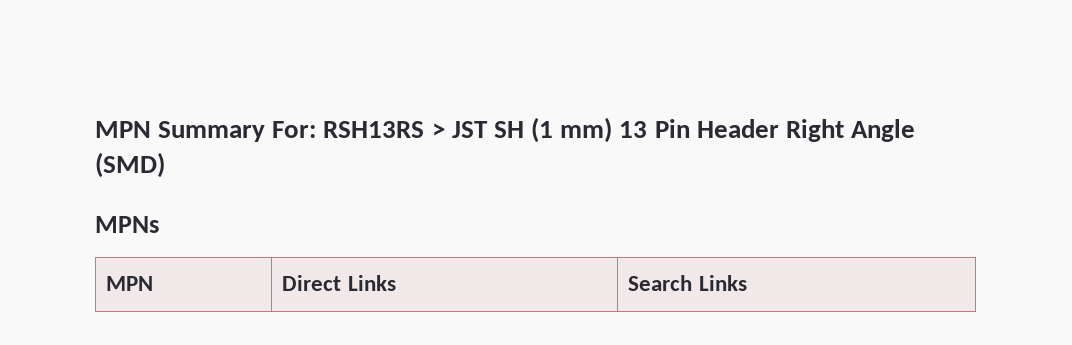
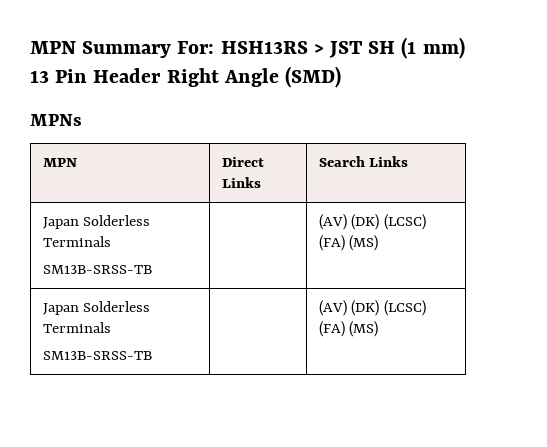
- MPN Summary For: RSH13RS > JST SH (1 mm) 13 Pin Header Right Angle (SMD)
+ MPN Summary For: HSH13RS > JST SH (1 mm) 13 Pin Header Right Angle (SMD)
  MPN | Direct Links | Search Links
+ Japan Solderless Terminals
+ SM13B-SRSS-TB | | (AV) (DK) (LCSC) (FA) (MS)
+ Japan Solderless Terminals
+ SM13B-SRSS-TB | | (AV) (DK) (LCSC) (FA) (MS)

